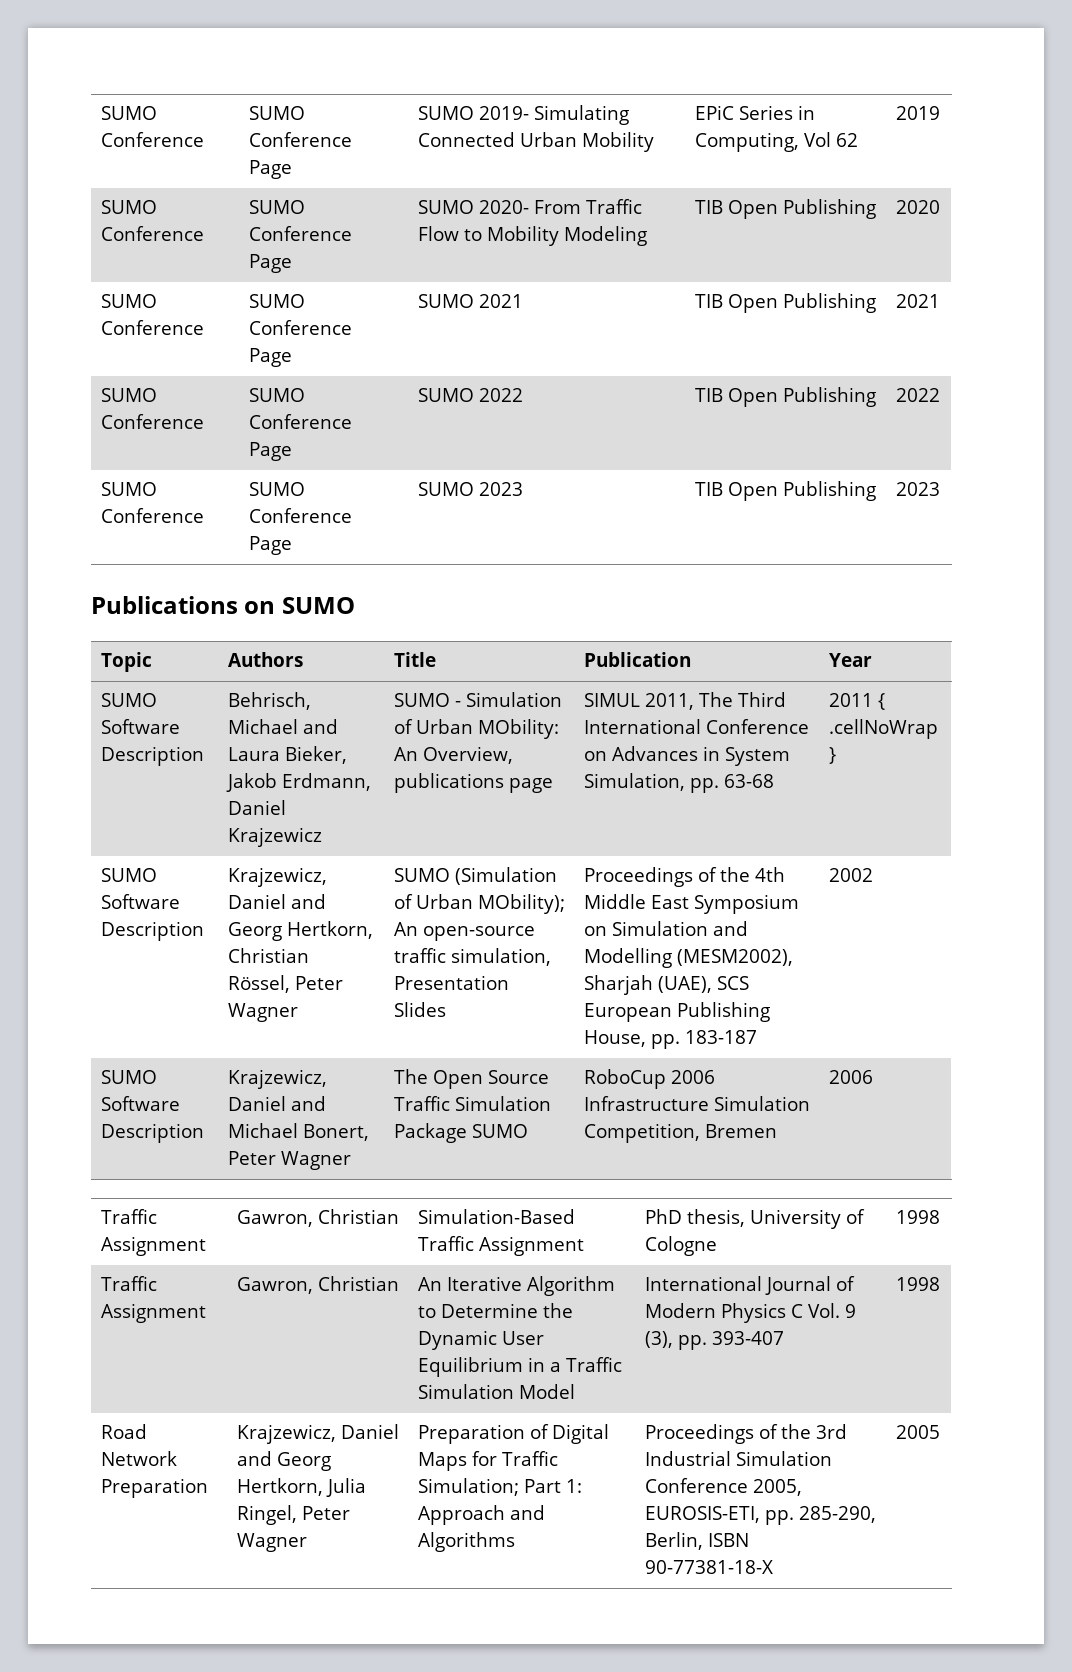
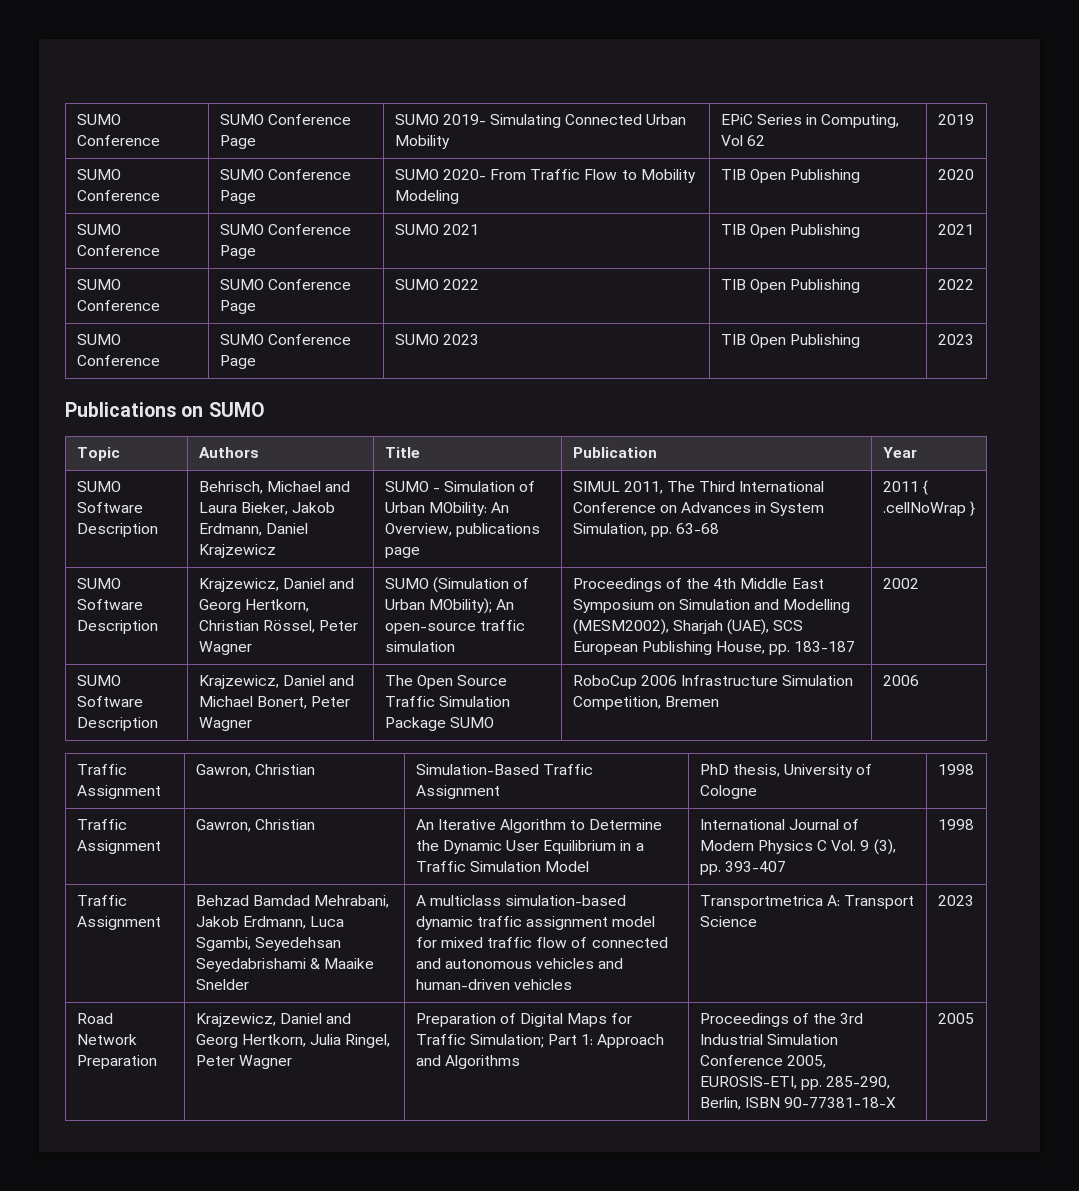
- SUMO (Simulation of Urban MObility); An open-source traffic simulation, Presentation Slides
+ SUMO (Simulation of Urban MObility); An open-source traffic simulation
+ Traffic Assignment | Behzad Bamdad Mehrabani, Jakob Erdmann, Luca Sgambi, Seyedehsan Seyedabrishami & Maaike Snelder | A multiclass simulation-based dynamic traffic assignment model for mixed traffic flow of connected and autonomous vehicles and human-driven vehicles | Transportmetrica A: Transport Science | 2023

